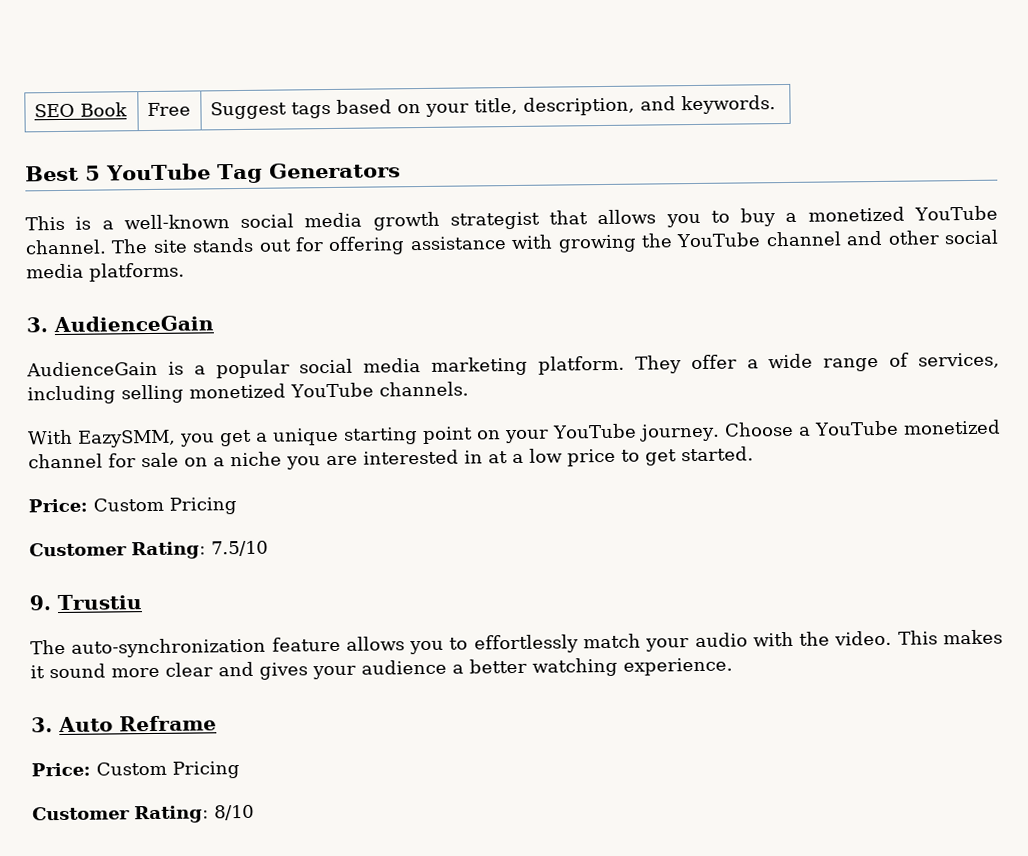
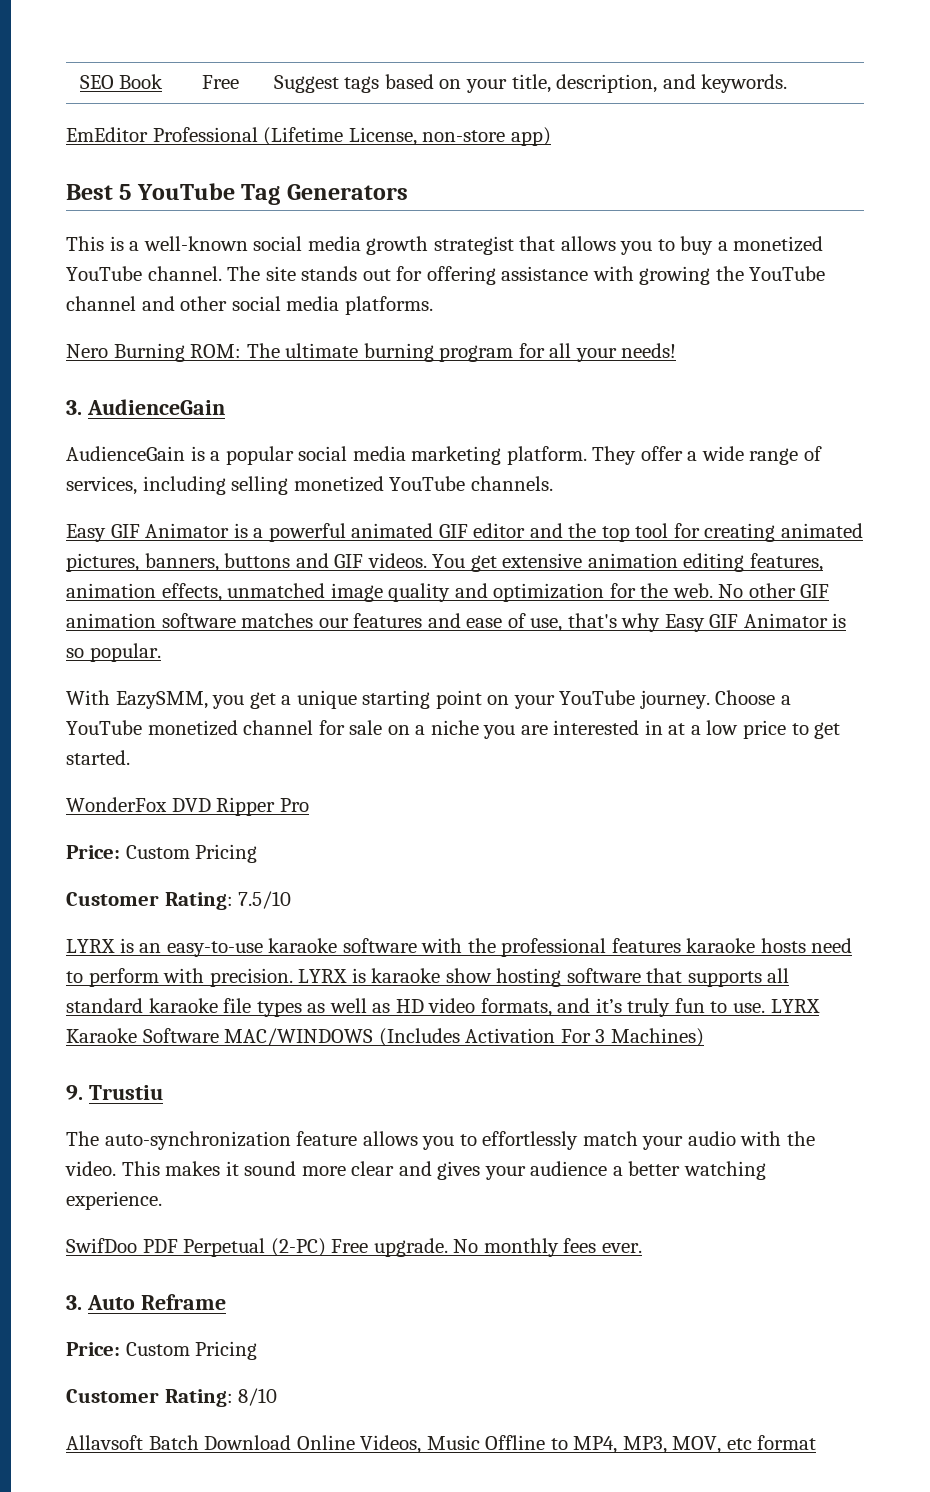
+ EmEditor Professional (Lifetime License, non-store app)
+ Nero Burning ROM: The ultimate burning program for all your needs!
+ Easy GIF Animator is a powerful animated GIF editor and the top tool for creating animated pictures, banners, buttons and GIF videos. You get extensive animation editing features, animation effects, unmatched image quality and optimization for the web. No other GIF animation software matches our features and ease of use, that's why Easy GIF Animator is so popular.
+ WonderFox DVD Ripper Pro
+ LYRX is an easy-to-use karaoke software with the professional features karaoke hosts need to perform with precision. LYRX is karaoke show hosting software that supports all standard karaoke file types as well as HD video formats, and it’s truly fun to use. LYRX Karaoke Software MAC/WINDOWS (Includes Activation For 3 Machines)
+ SwifDoo PDF Perpetual (2-PC) Free upgrade. No monthly fees ever.
+ Allavsoft Batch Download Online Videos, Music Offline to MP4, MP3, MOV, etc format

